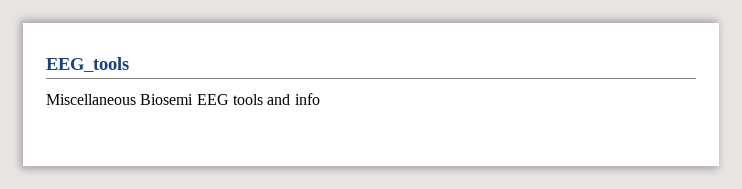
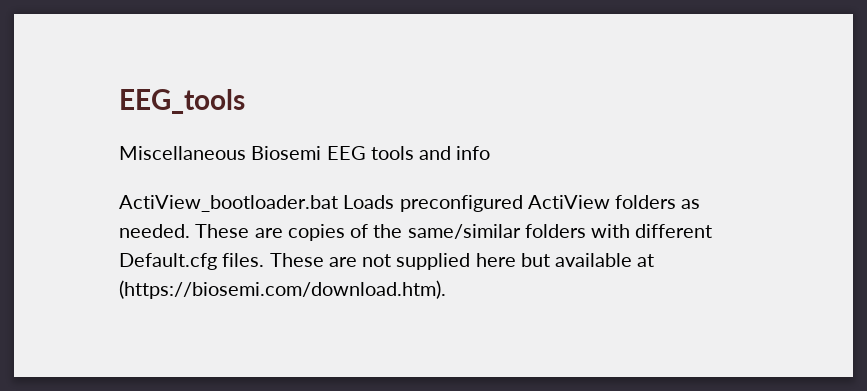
+ ActiView_bootloader.bat Loads preconfigured ActiView folders as needed. These are copies of the same/similar folders with different Default.cfg files. These are not supplied here but available at (https://biosemi.com/download.htm).

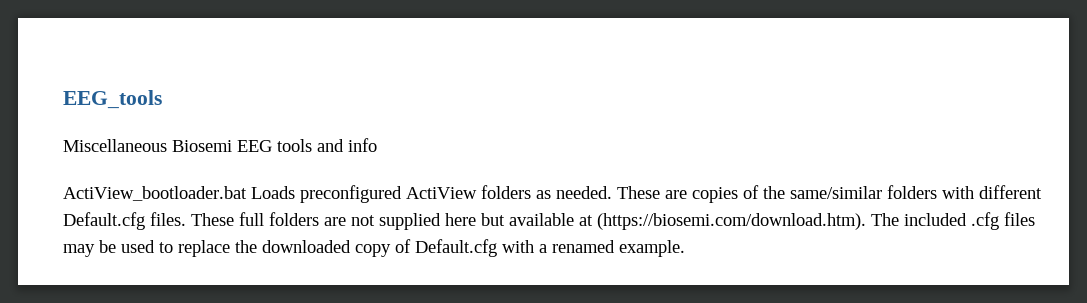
- These are not supplied here but available at (https://biosemi.com/download.htm).
+ These full folders are not supplied here but available at (https://biosemi.com/download.htm). The included .cfg files may be used to replace the downloaded copy of Default.cfg with a renamed example.

